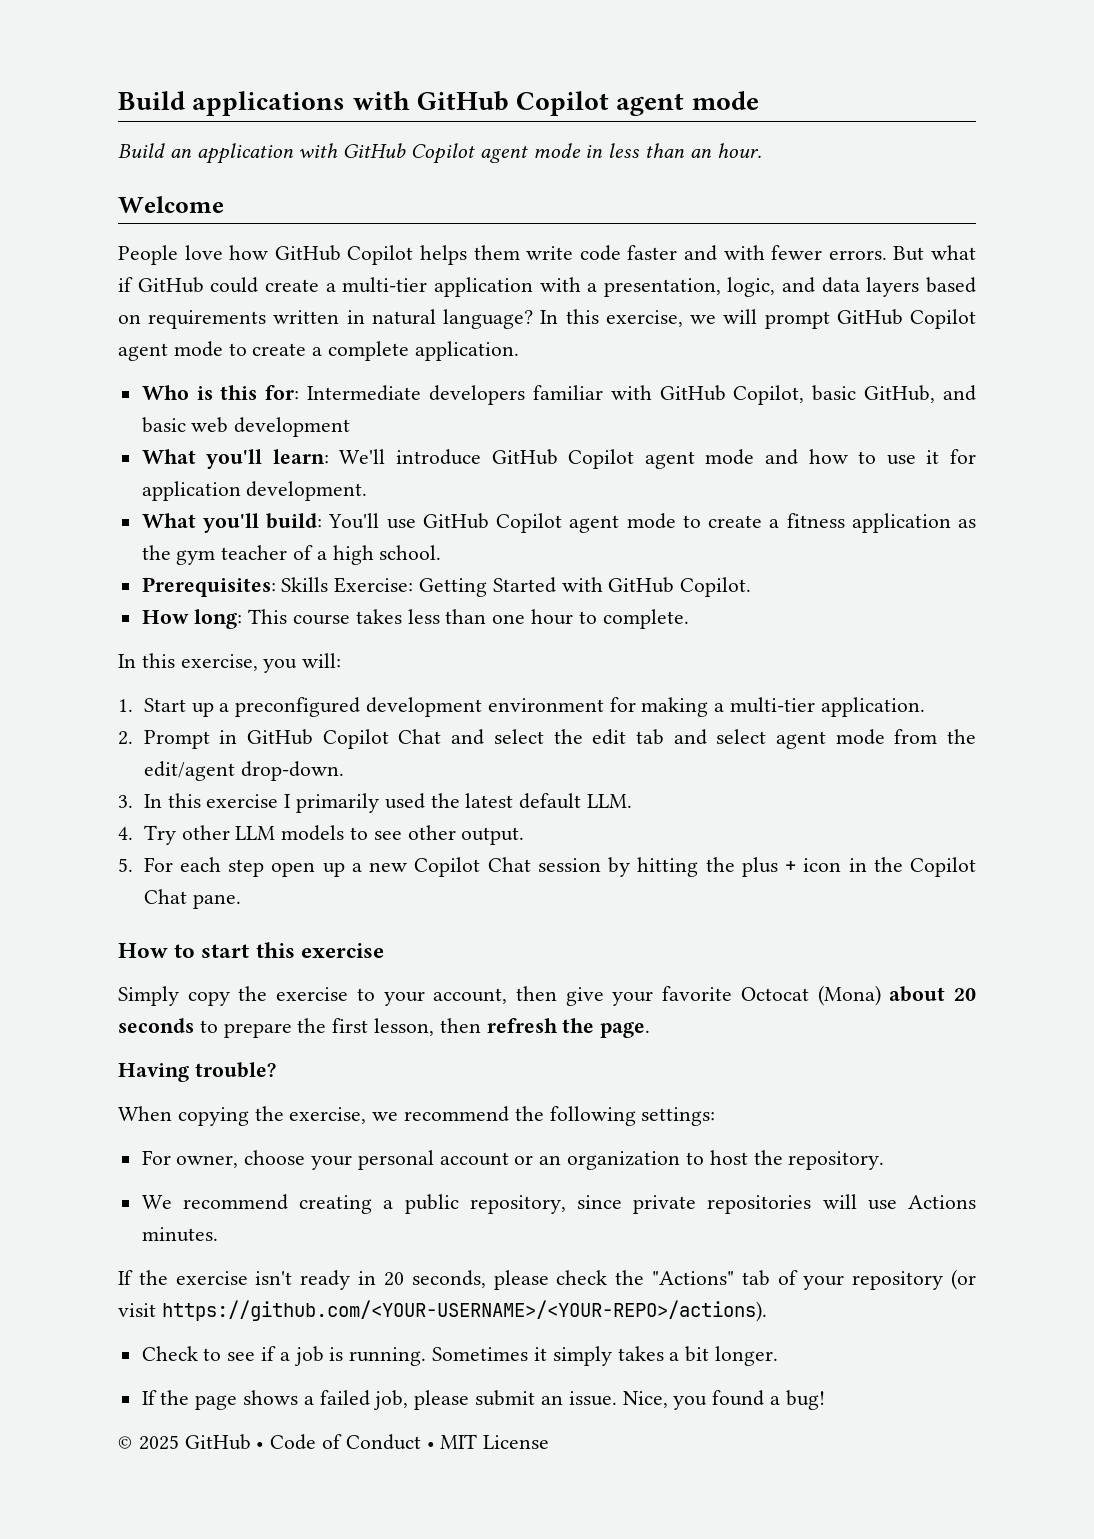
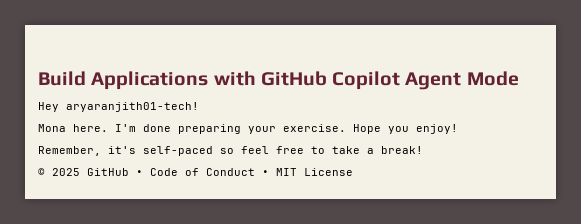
- Build applications with GitHub Copilot agent mode
- Build an application with GitHub Copilot agent mode in less than an hour.
- Welcome
- People love how GitHub Copilot helps them write code faster and with fewer errors. But what if GitHub could create a multi-tier application with a presentation, logic, and data layers based on requirements written in natural language? In this exercise, we will prompt GitHub Copilot agent mode to create a complete application.
- Who is this for: Intermediate developers familiar with GitHub Copilot, basic GitHub, and basic web development
- What you'll learn: We'll introduce GitHub Copilot agent mode and how to use it for application development.
- What you'll build: You'll use GitHub Copilot agent mode to create a fitness application as the gym teacher of a high school.
- Prerequisites: Skills Exercise: Getting Started with GitHub Copilot.
- How long: This course takes less than one hour to complete.
- In this exercise, you will:
- 1. Start up a preconfigured development environment for making a multi-tier application.
- 2. Prompt in GitHub Copilot Chat and select the edit tab and select agent mode from the edit/agent drop-down.
- 3. In this exercise I primarily used the latest default LLM.
- 4. Try other LLM models to see other output.
- 5. For each step open up a new Copilot Chat session by hitting the plus + icon in the Copilot Chat pane.
- How to start this exercise
- Simply copy the exercise to your account, then give your favorite Octocat (Mona) about 20 seconds to prepare the first lesson, then refresh the page.
- Having trouble?
- When copying the exercise, we recommend the following settings:
- For owner, choose your personal account or an organization to host the repository.
- We recommend creating a public repository, since private repositories will use Actions minutes.
- If the exercise isn't ready in 20 seconds, please check the "Actions" tab of your repository (or visit https://github.com/<YOUR-USERNAME>/<YOUR-REPO>/actions).
- Check to see if a job is running. Sometimes it simply takes a bit longer.
- If the page shows a failed job, please submit an issue. Nice, you found a bug!
+ Build Applications with GitHub Copilot Agent Mode
+ Hey aryaranjith01-tech!
+ Mona here. I'm done preparing your exercise. Hope you enjoy!
+ Remember, it's self-paced so feel free to take a break!

